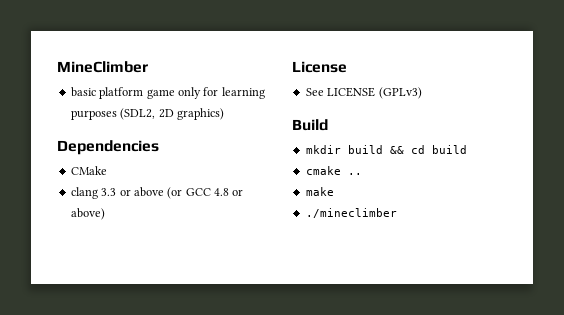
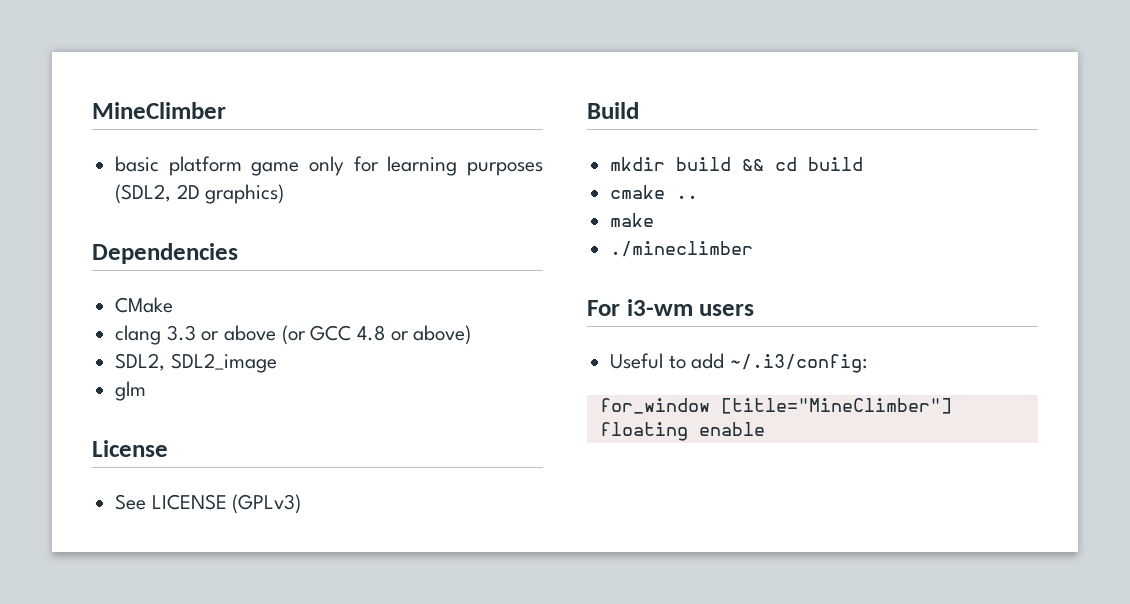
+ SDL2, SDL2_image
+ glm
+ For i3-wm users
+ Useful to add ~/.i3/config:
+ for_window [title="MineClimber"] floating enable

